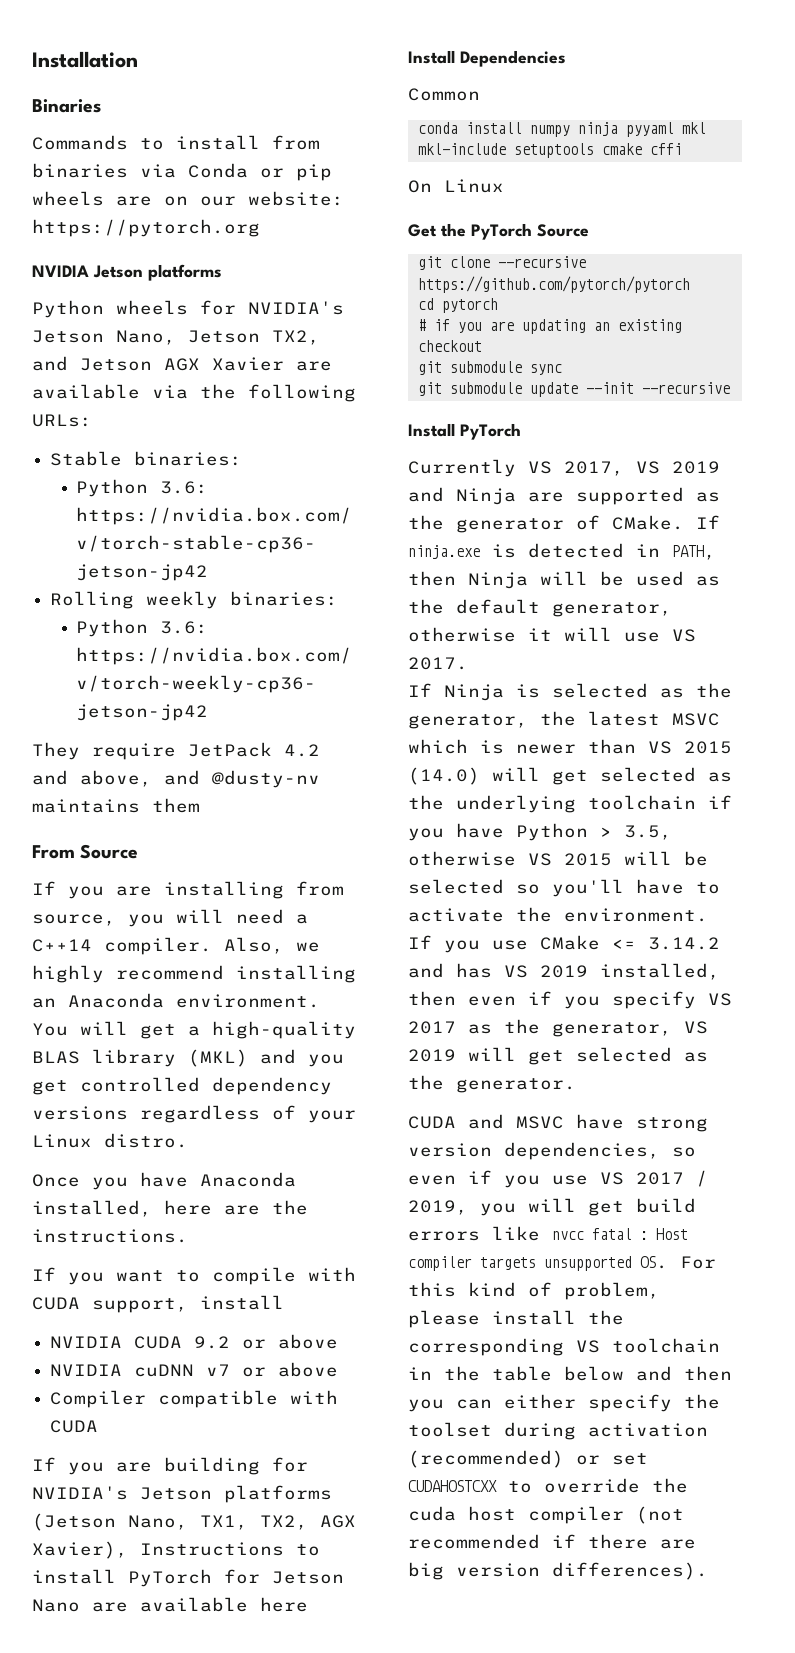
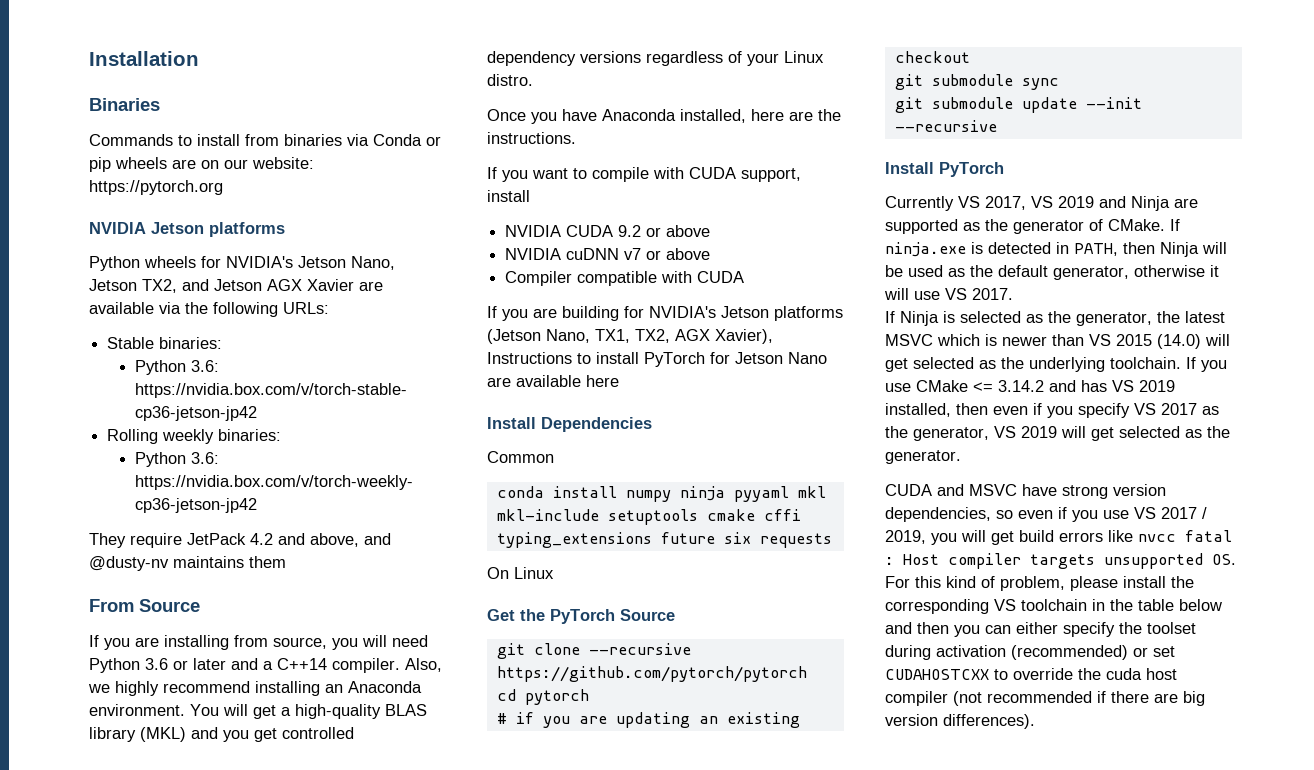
- If you are installing from source, you will need a C++14 compiler.
+ If you are installing from source, you will need Python 3.6 or later and a C++14 compiler.
- conda install numpy ninja pyyaml mkl mkl-include setuptools cmake cffi
+ conda install numpy ninja pyyaml mkl mkl-include setuptools cmake cffi typing_extensions future six requests
- If Ninja is selected as the generator, the latest MSVC which is newer than VS 2015 (14.0) will get selected as the underlying toolchain if you have Python > 3.5, otherwise VS 2015 will be selected so you'll have to activate the environment.
+ If Ninja is selected as the generator, the latest MSVC which is newer than VS 2015 (14.0) will get selected as the underlying toolchain.

